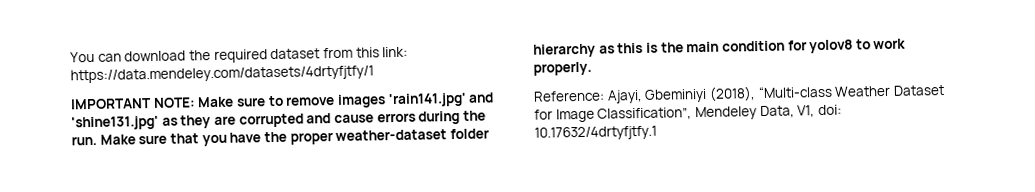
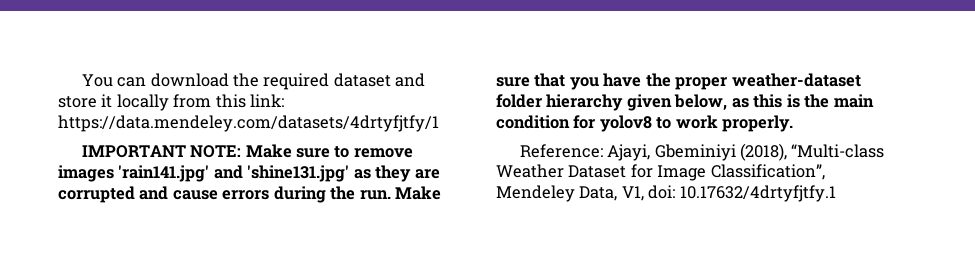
- You can download the required dataset from this link: https://data.mendeley.com/datasets/4drtyfjtfy/1
+ You can download the required dataset and store it locally from this link: https://data.mendeley.com/datasets/4drtyfjtfy/1
- Make sure that you have the proper weather-dataset folder hierarchy as this is the main condition for yolov8 to work properly.
+ Make sure that you have the proper weather-dataset folder hierarchy given below, as this is the main condition for yolov8 to work properly.

